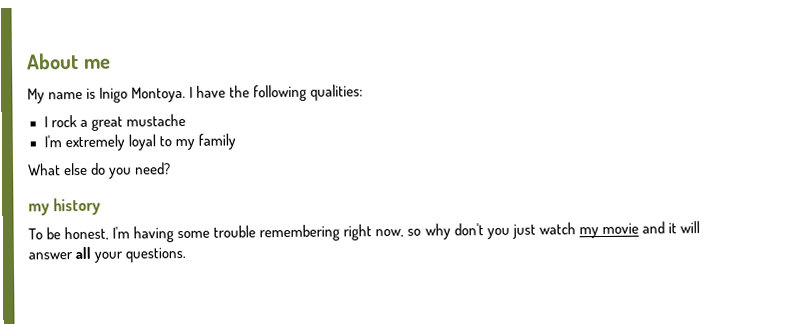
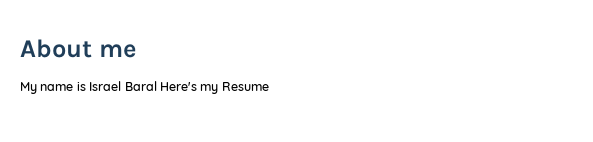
- My name is Inigo Montoya. I have the following qualities:
- I rock a great mustache
- I'm extremely loyal to my family
- What else do you need?
- my history
- To be honest, I'm having some trouble remembering right now, so why don't you just watch my movie and it will answer all your questions.
+ My name is Israel Baral Here's my Resume

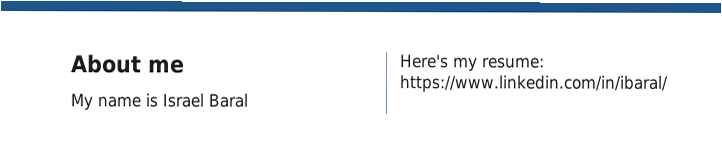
- My name is Israel Baral Here's my Resume
+ My name is Israel Baral
+ Here's my resume: https://www.linkedin.com/in/ibaral/

